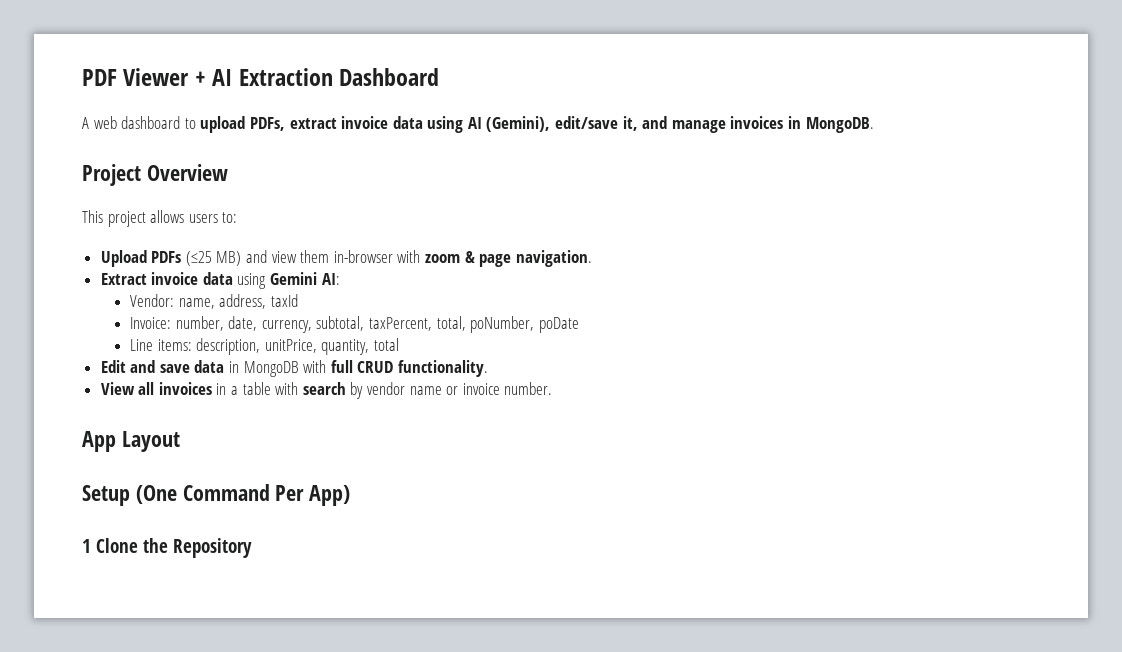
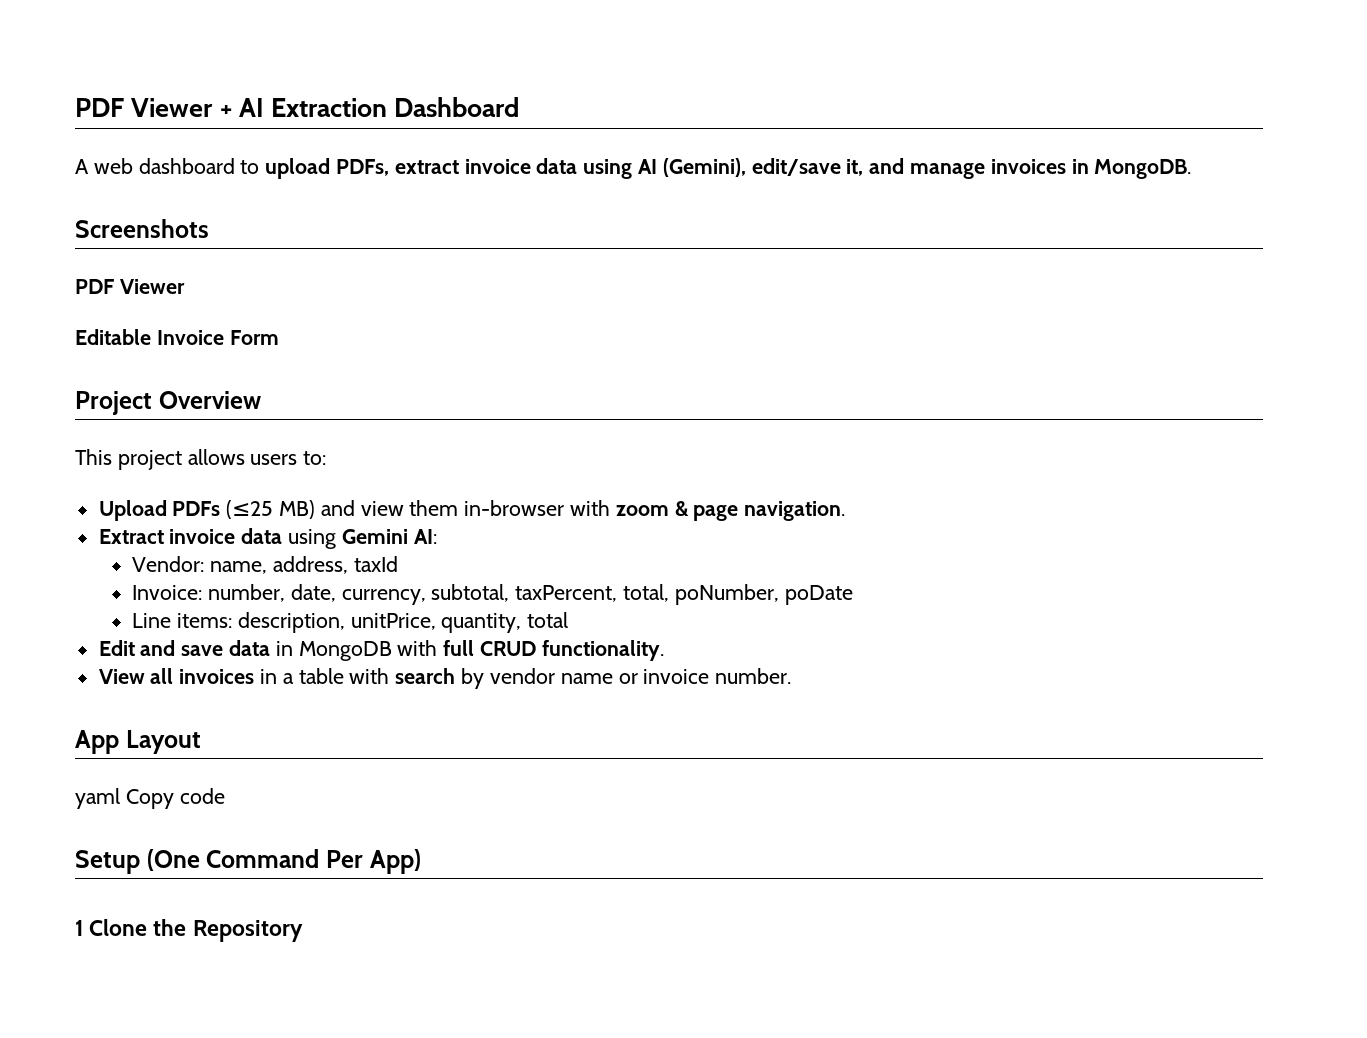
+ Screenshots
+ PDF Viewer
+ Editable Invoice Form
+ yaml Copy code

